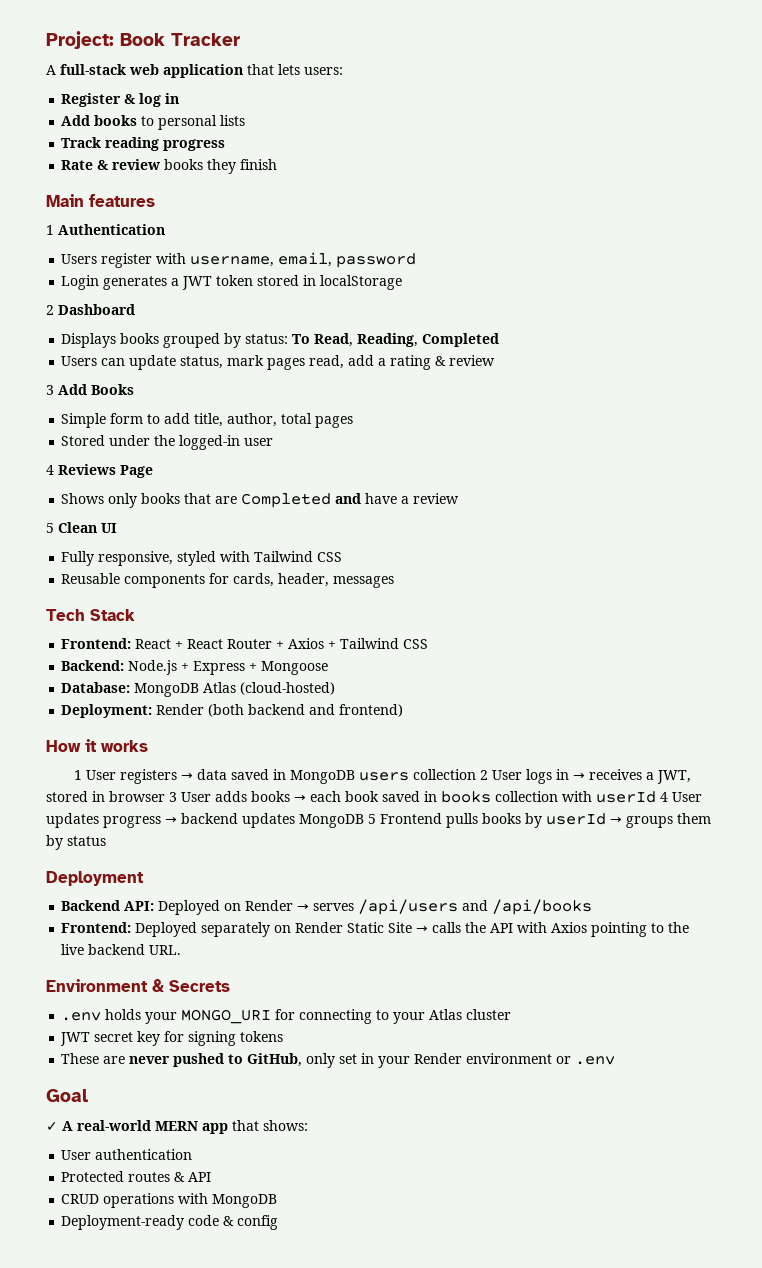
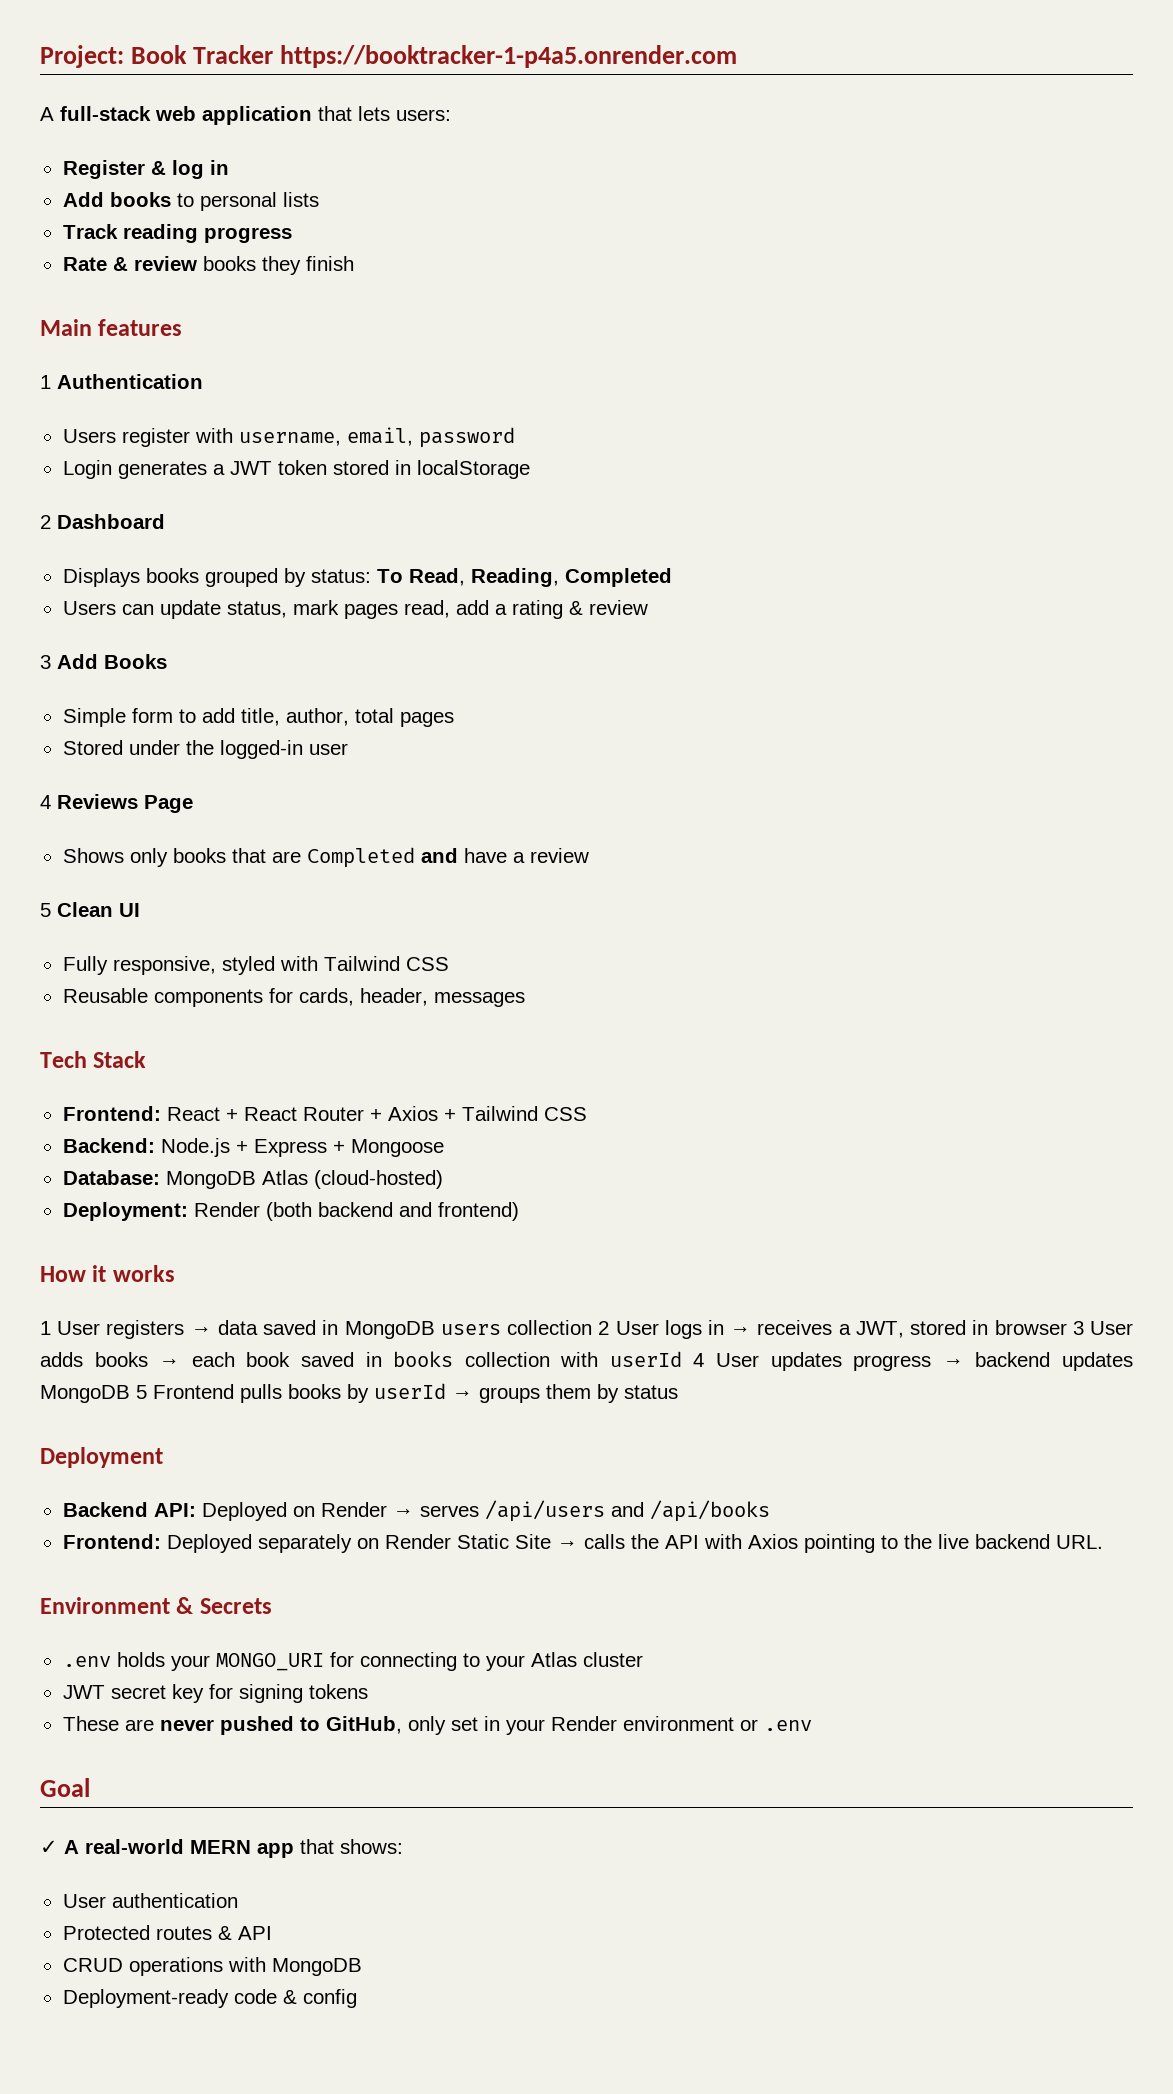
- Project: Book Tracker
+ Project: Book Tracker https://booktracker-1-p4a5.onrender.com

